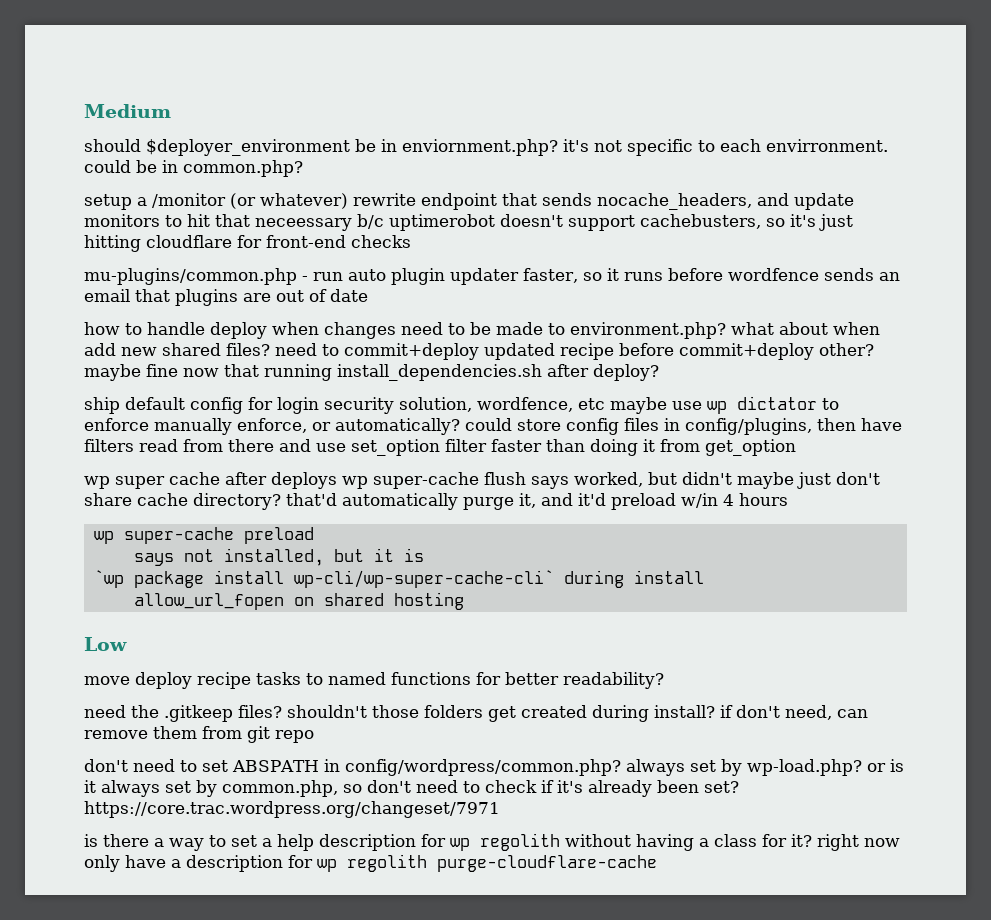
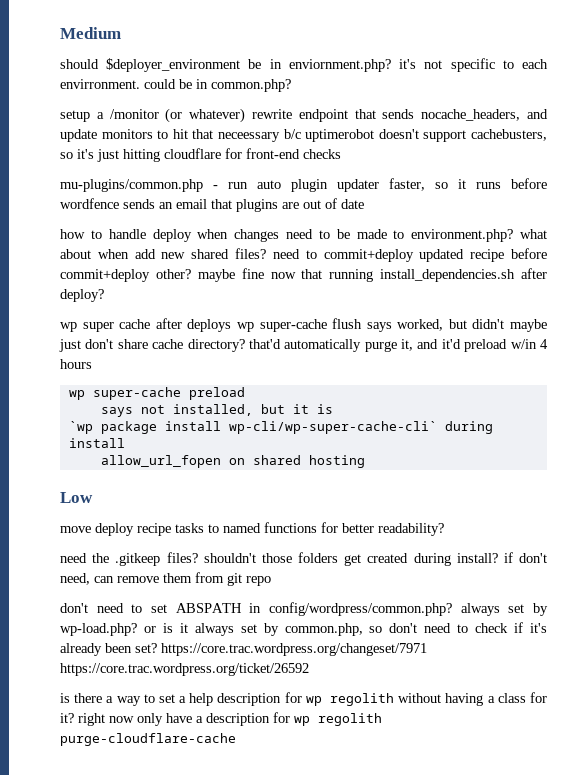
- ship default config for login security solution, wordfence, etc maybe use wp dictator to enforce manually enforce, or automatically? could store config files in config/plugins, then have filters read from there and use set_option filter faster than doing it from get_option
- don't need to set ABSPATH in config/wordpress/common.php? always set by wp-load.php? or is it always set by common.php, so don't need to check if it's already been set? https://core.trac.wordpress.org/changeset/7971
+ don't need to set ABSPATH in config/wordpress/common.php? always set by wp-load.php? or is it always set by common.php, so don't need to check if it's already been set? https://core.trac.wordpress.org/changeset/7971 https://core.trac.wordpress.org/ticket/26592

